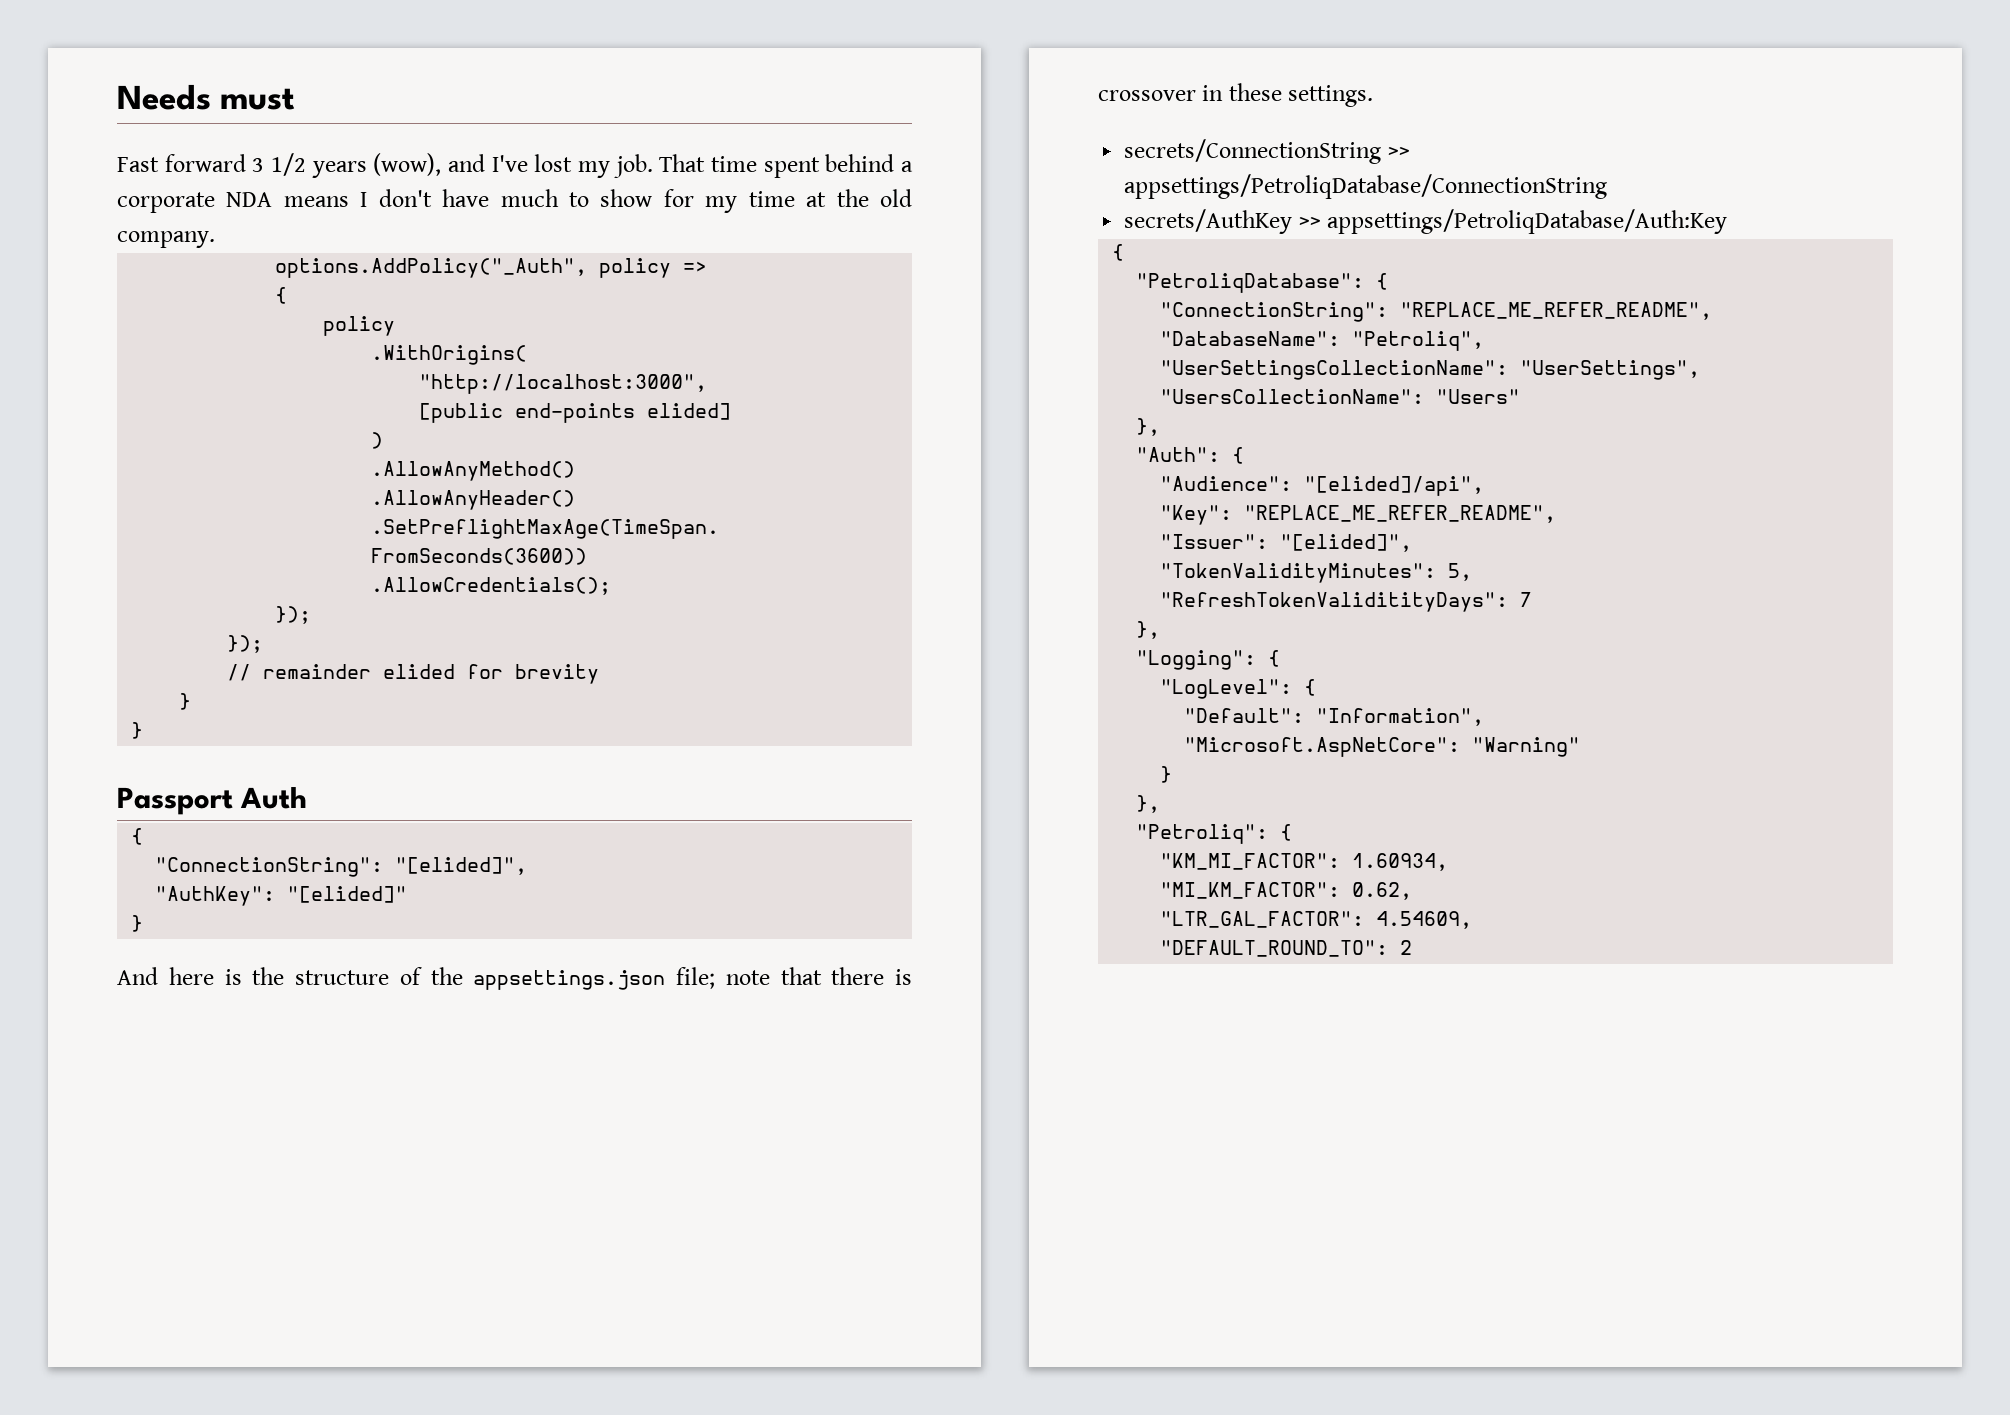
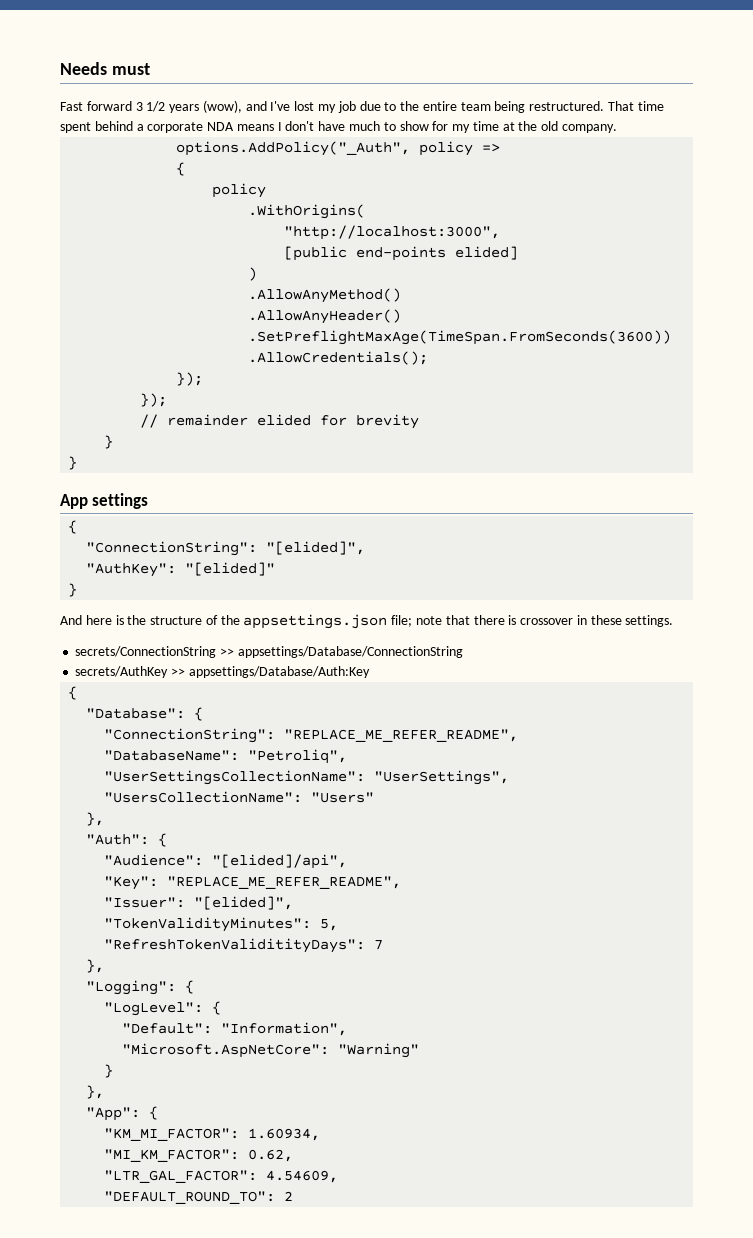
- Fast forward 3 1/2 years (wow), and I've lost my job.
+ Fast forward 3 1/2 years (wow), and I've lost my job due to the entire team being restructured.
- Passport Auth
+ App settings
- secrets/ConnectionString >> appsettings/PetroliqDatabase/ConnectionString
+ secrets/ConnectionString >> appsettings/Database/ConnectionString
- secrets/AuthKey >> appsettings/PetroliqDatabase/Auth:Key
+ secrets/AuthKey >> appsettings/Database/Auth:Key
  {
- "PetroliqDatabase": {
+ "Database": {
- "Petroliq": {
+ "App": {

